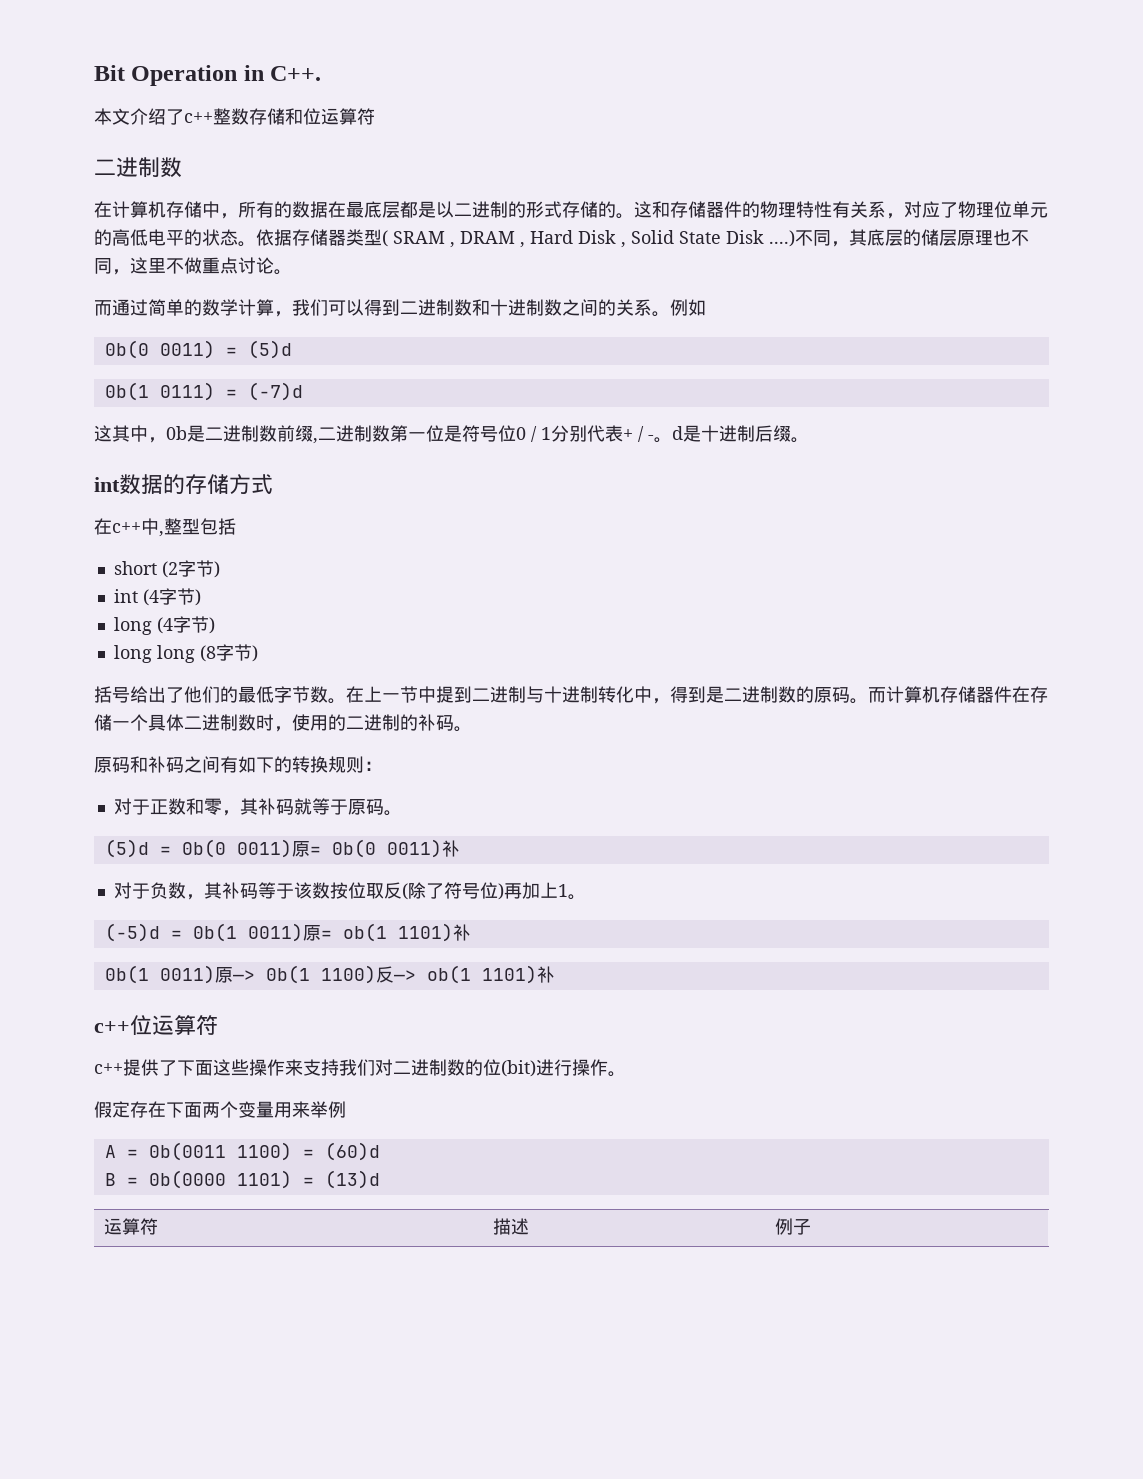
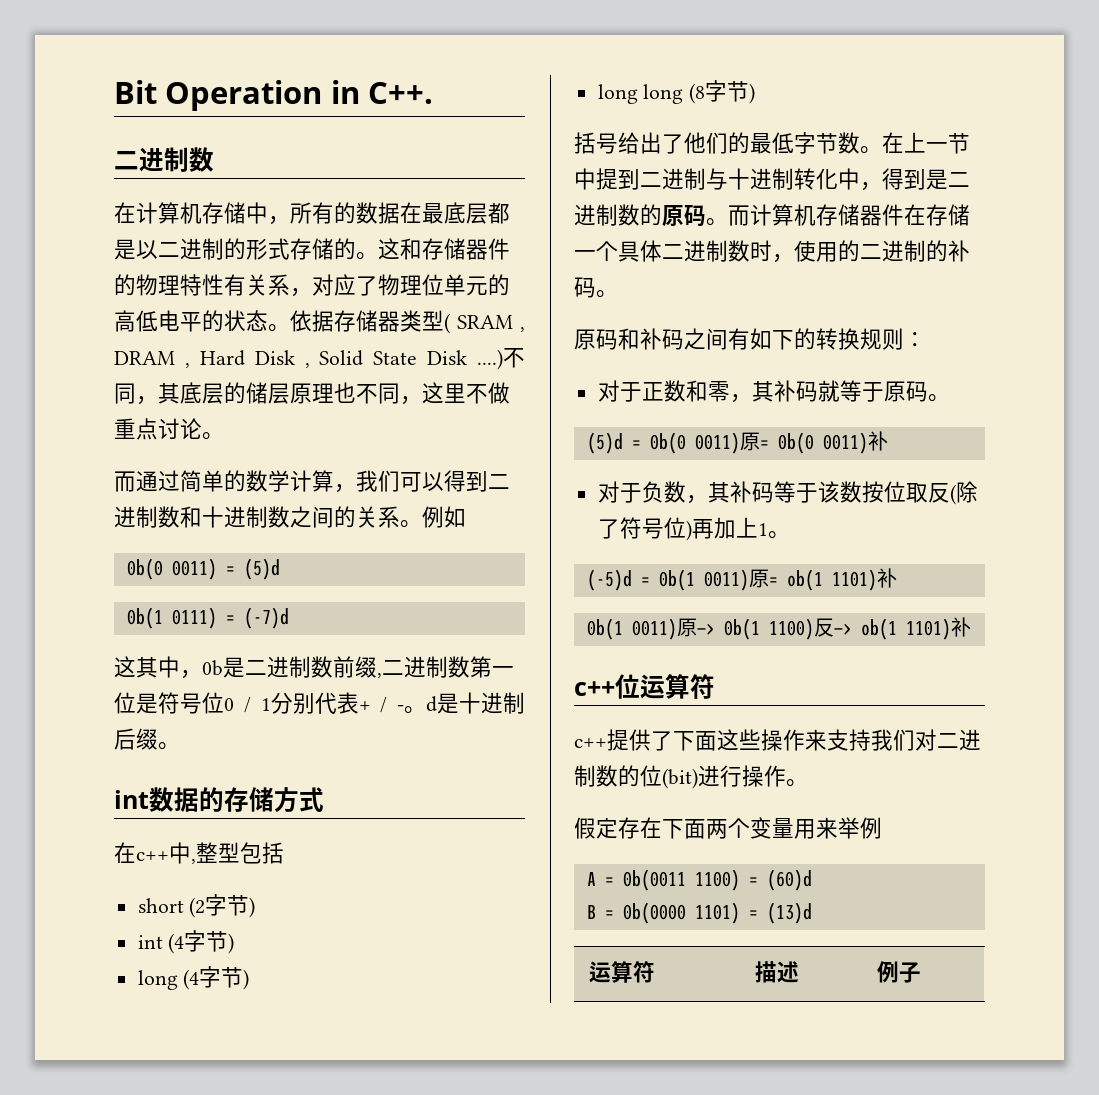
- 本文介绍了c++整数存储和位运算符

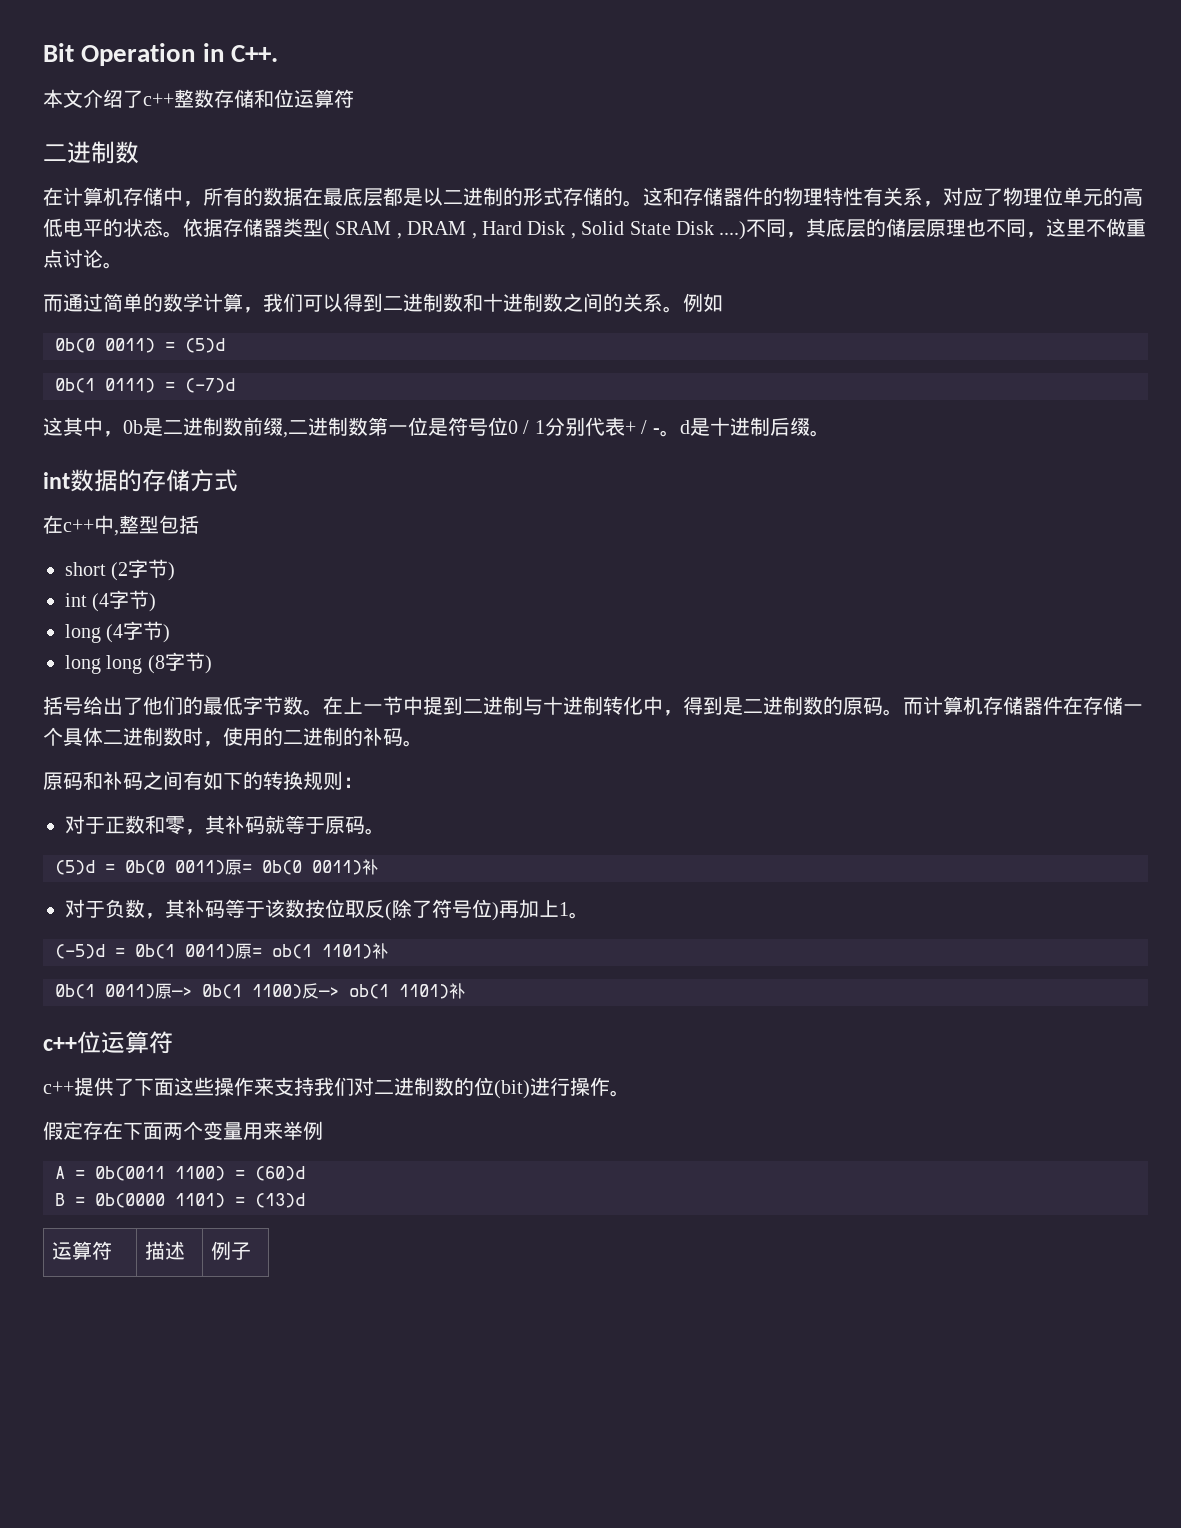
+ 本文介绍了c++整数存储和位运算符

